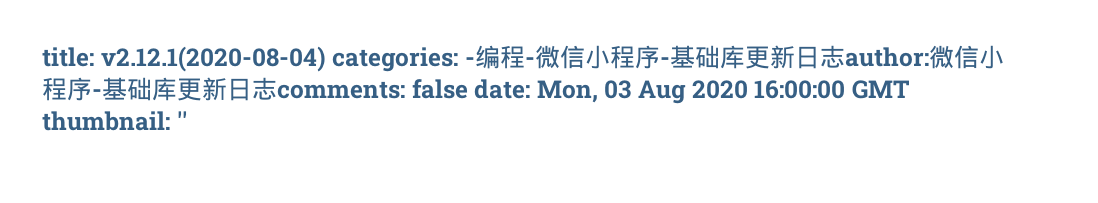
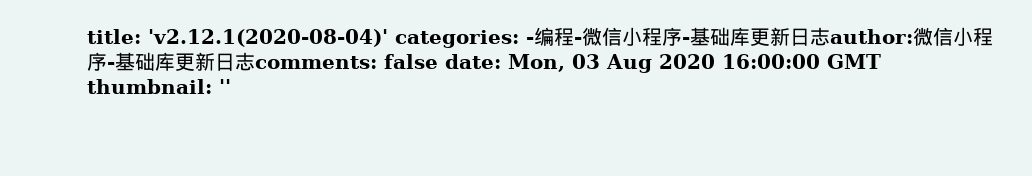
- title: v2.12.1(2020-08-04) categories: -编程-微信小程序-基础库更新日志author:微信小程序-基础库更新日志comments: false date: Mon, 03 Aug 2020 16:00:00 GMT thumbnail: ''
+ title: 'v2.12.1(2020-08-04)' categories: -编程-微信小程序-基础库更新日志author:微信小程序-基础库更新日志comments: false date: Mon, 03 Aug 2020 16:00:00 GMT thumbnail: ''

